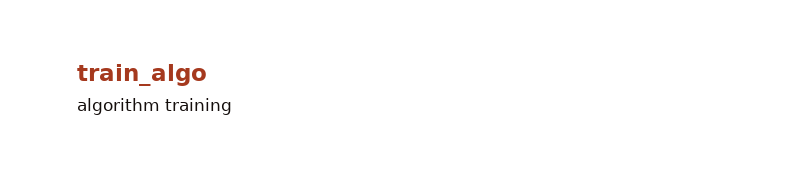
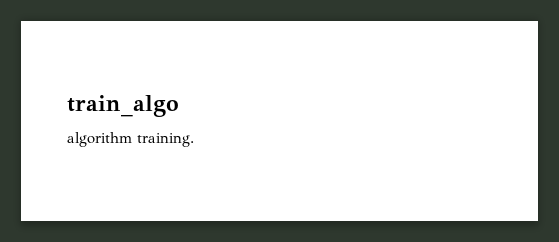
- algorithm training
+ algorithm training.

